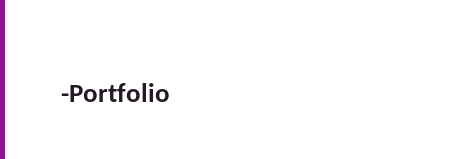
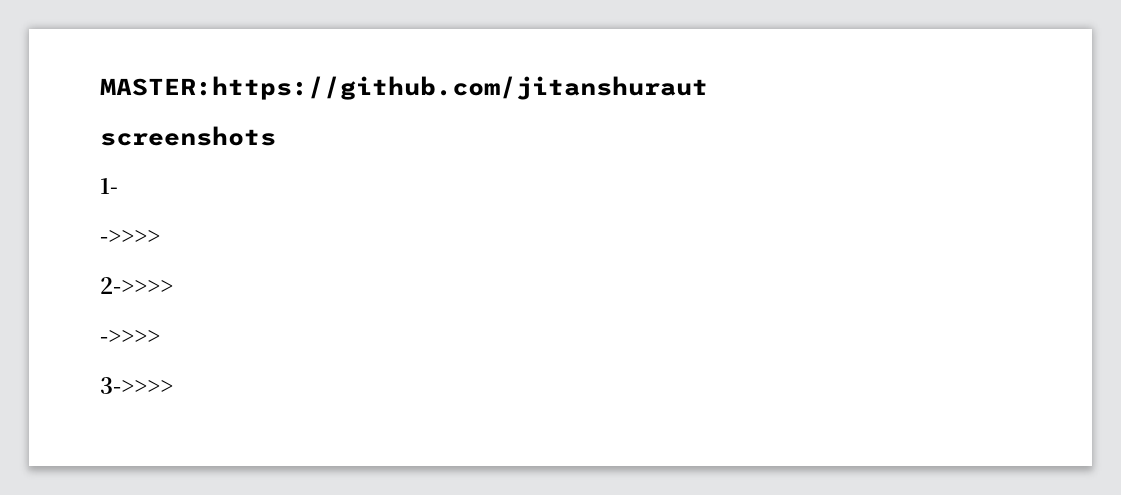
- -Portfolio
+ MASTER:https://github.com/jitanshuraut
+ screenshots
+ 1-
+ ->>>>
+ 2->>>>
+ ->>>>
+ 3->>>>

